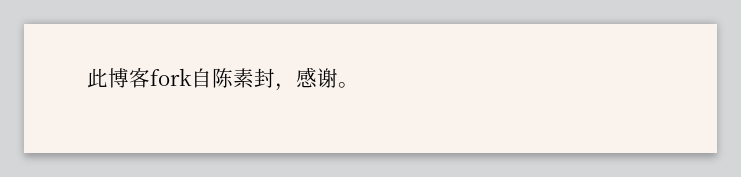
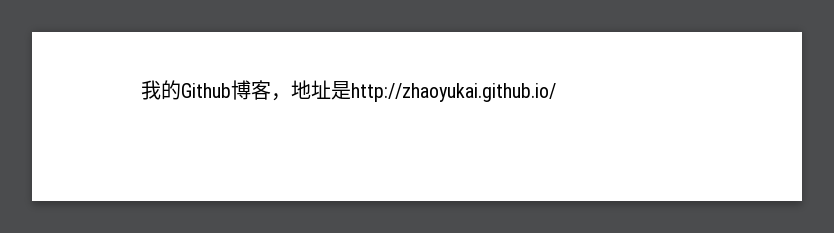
- 此博客fork自陈素封，感谢。
+ 我的Github博客，地址是http://zhaoyukai.github.io/

